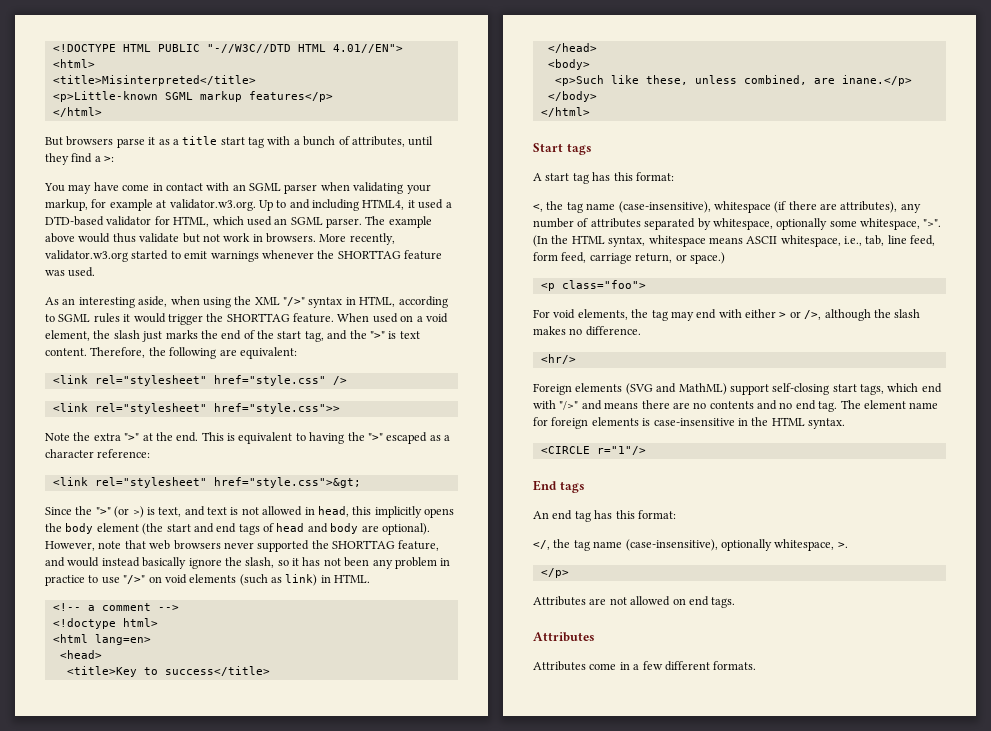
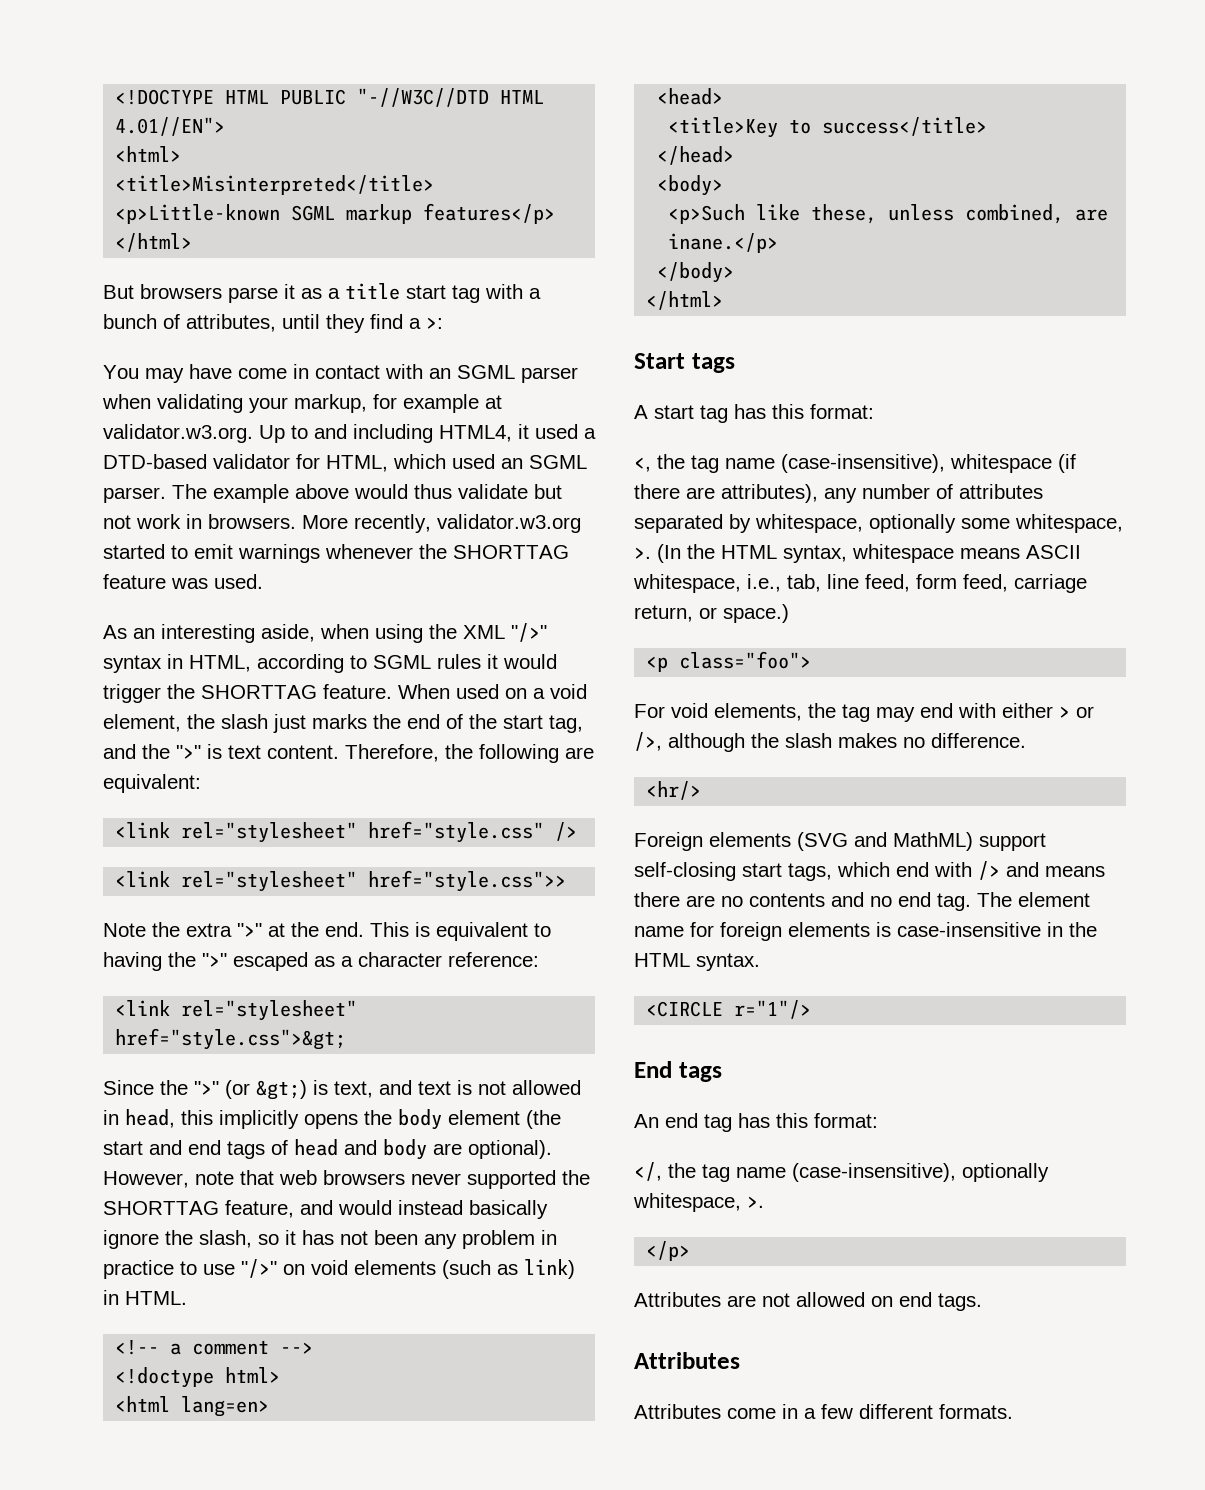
- Since the ">" (or >) is text, and text is not allowed in head, this implicitly opens the body element (the start and end tags of head and body are optional).
+ Since the ">" (or &gt;) is text, and text is not allowed in head, this implicitly opens the body element (the start and end tags of head and body are optional).
- <, the tag name (case-insensitive), whitespace (if there are attributes), any number of attributes separated by whitespace, optionally some whitespace, ">".
+ <, the tag name (case-insensitive), whitespace (if there are attributes), any number of attributes separated by whitespace, optionally some whitespace, >.
- Foreign elements (SVG and MathML) support self-closing start tags, which end with "/>" and means there are no contents and no end tag.
+ Foreign elements (SVG and MathML) support self-closing start tags, which end with /> and means there are no contents and no end tag.

